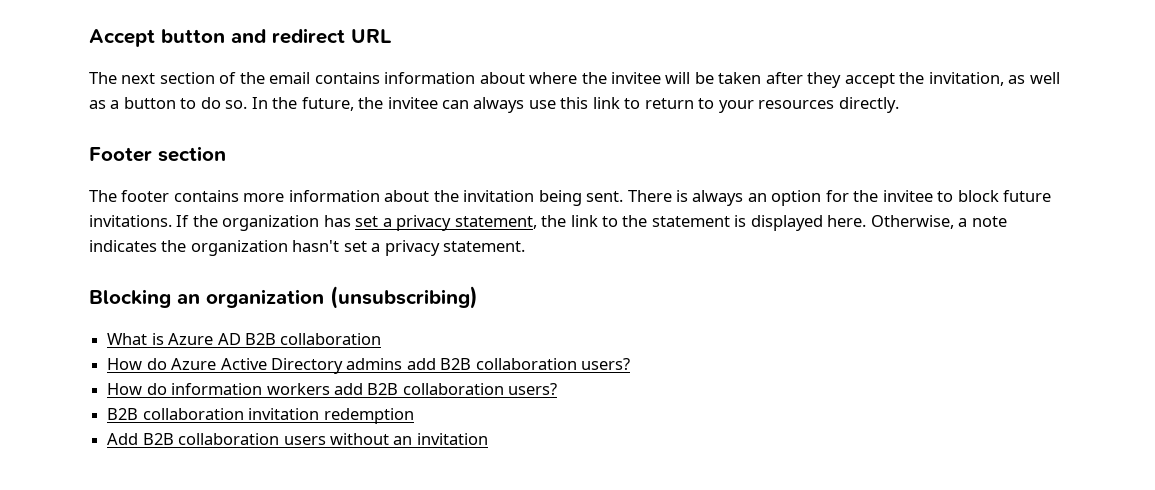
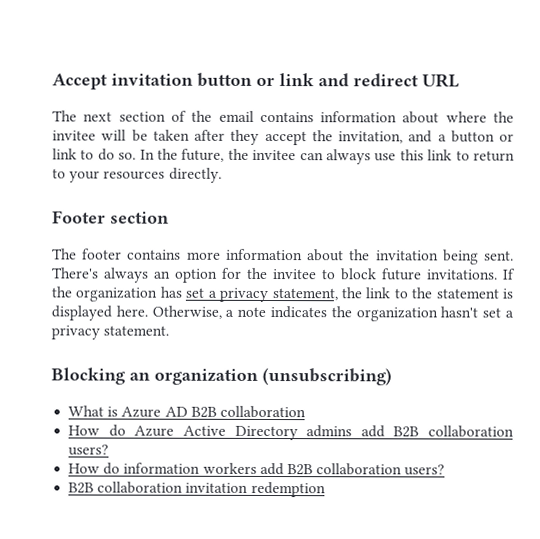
- Accept button and redirect URL
+ Accept invitation button or link and redirect URL
- The next section of the email contains information about where the invitee will be taken after they accept the invitation, as well as a button to do so.
+ The next section of the email contains information about where the invitee will be taken after they accept the invitation, and a button or link to do so.
- There is always an option for the invitee to block future invitations.
+ There's always an option for the invitee to block future invitations.
- Add B2B collaboration users without an invitation

